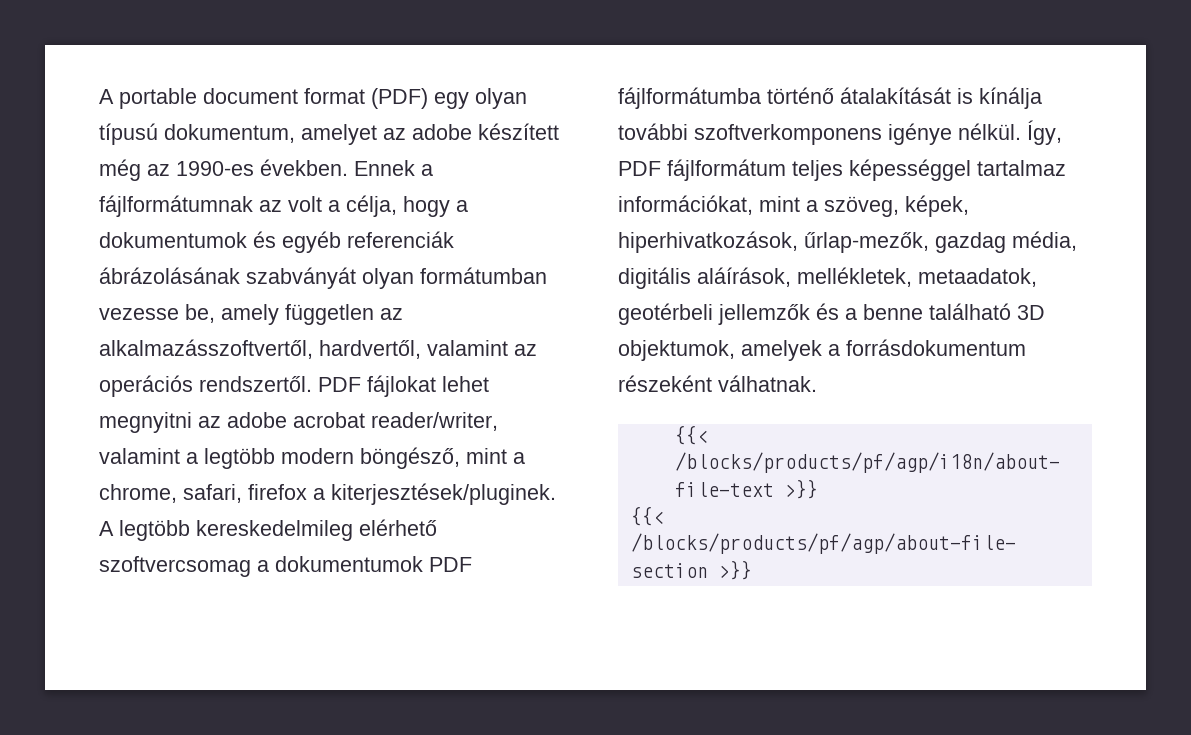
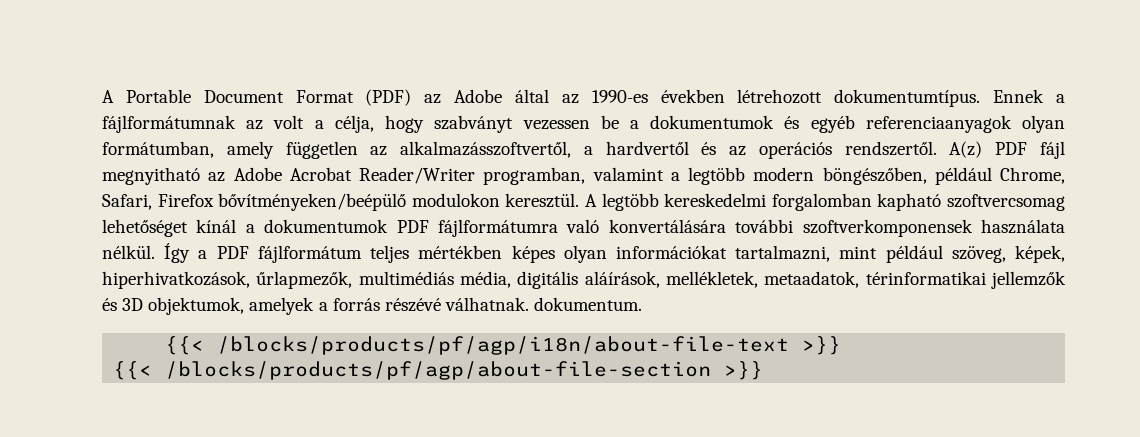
- A portable document format (PDF) egy olyan típusú dokumentum, amelyet az adobe készített még az 1990-es években.
+ A Portable Document Format (PDF) az Adobe által az 1990-es években létrehozott dokumentumtípus.
- Ennek a fájlformátumnak az volt a célja, hogy a dokumentumok és egyéb referenciák ábrázolásának szabványát olyan formátumban vezesse be, amely független az alkalmazásszoftvertől, hardvertől, valamint az operációs rendszertől. PDF fájlokat lehet megnyitni az adobe acrobat reader/writer, valamint a legtöbb modern böngésző, mint a chrome, safari, firefox a kiterjesztések/pluginek. A legtöbb kereskedelmileg elérhető szoftvercsomag a dokumentumok PDF fájlformátumba történő átalakítását is kínálja további szoftverkomponens igénye nélkül. Így, PDF fájlformátum teljes képességgel tartalmaz információkat, mint a szöveg, képek, hiperhivatkozások, űrlap-mezők, gazdag média, digitális aláírások, mellékletek, metaadatok, geotérbeli jellemzők és a benne található 3D objektumok, amelyek a forrásdokumentum részeként válhatnak.
+ Ennek a fájlformátumnak az volt a célja, hogy szabványt vezessen be a dokumentumok és egyéb referenciaanyagok olyan formátumban, amely független az alkalmazásszoftvertől, a hardvertől és az operációs rendszertől. A(z) PDF fájl megnyitható az Adobe Acrobat Reader/Writer programban, valamint a legtöbb modern böngészőben, például Chrome, Safari, Firefox bővítményeken/beépülő modulokon keresztül. A legtöbb kereskedelmi forgalomban kapható szoftvercsomag lehetőséget kínál a dokumentumok PDF fájlformátumra való konvertálására további szoftverkomponensek használata nélkül. Így a PDF fájlformátum teljes mértékben képes olyan információkat tartalmazni, mint például szöveg, képek, hiperhivatkozások, űrlapmezők, multimédiás média, digitális aláírások, mellékletek, metaadatok, térinformatikai jellemzők és 3D objektumok, amelyek a forrás részévé válhatnak. dokumentum.

